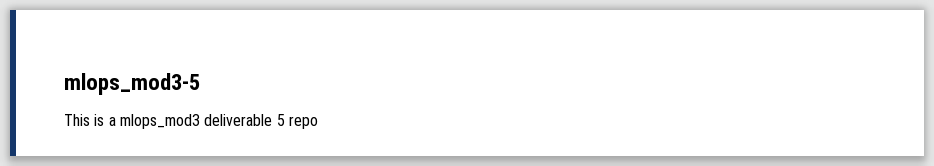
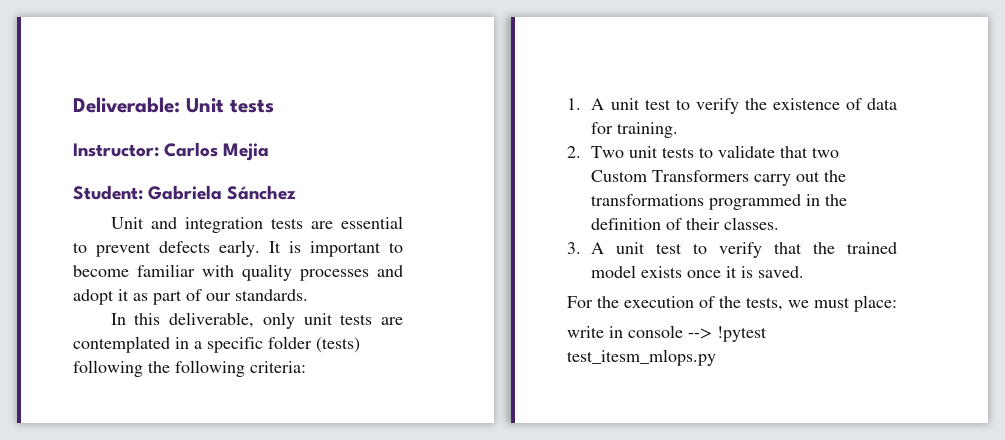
- mlops_mod3-5
- This is a mlops_mod3 deliverable 5 repo
+ Deliverable: Unit tests
+ Instructor: Carlos Mejia
+ Student: Gabriela Sánchez
+ Unit and integration tests are essential to prevent defects early. It is important to become familiar with quality processes and adopt it as part of our standards.
+ In this deliverable, only unit tests are contemplated in a specific folder (tests) following the following criteria:
+ 1. A unit test to verify the existence of data for training.
+ 2. Two unit tests to validate that two Custom Transformers carry out the transformations programmed in the definition of their classes.
+ 3. A unit test to verify that the trained model exists once it is saved.
+ For the execution of the tests, we must place:
+ write in console --> !pytest test_itesm_mlops.py

